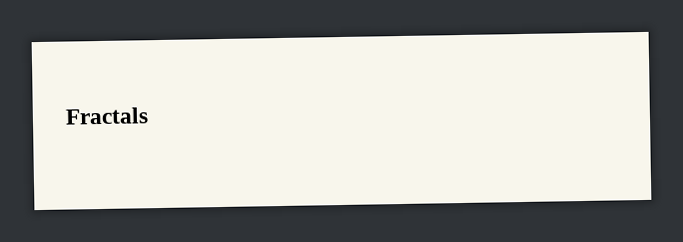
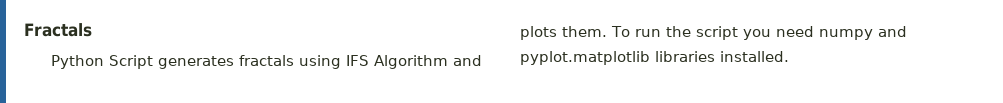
+ Python Script generates fractals using IFS Algorithm and plots them. To run the script you need numpy and pyplot.matplotlib libraries installed.

